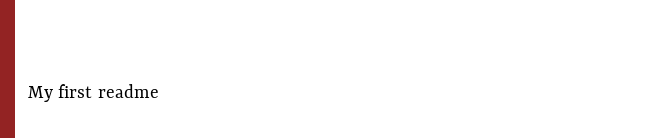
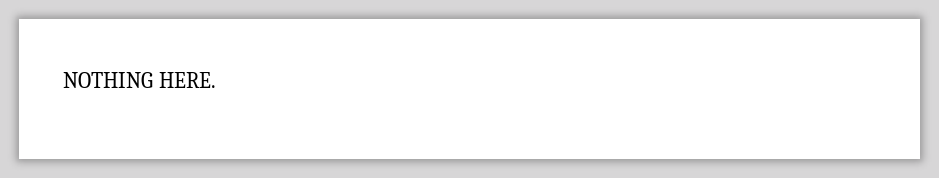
- My first readme
+ NOTHING HERE.

